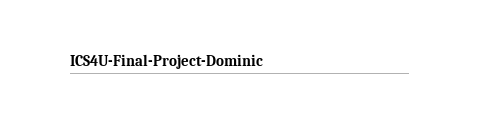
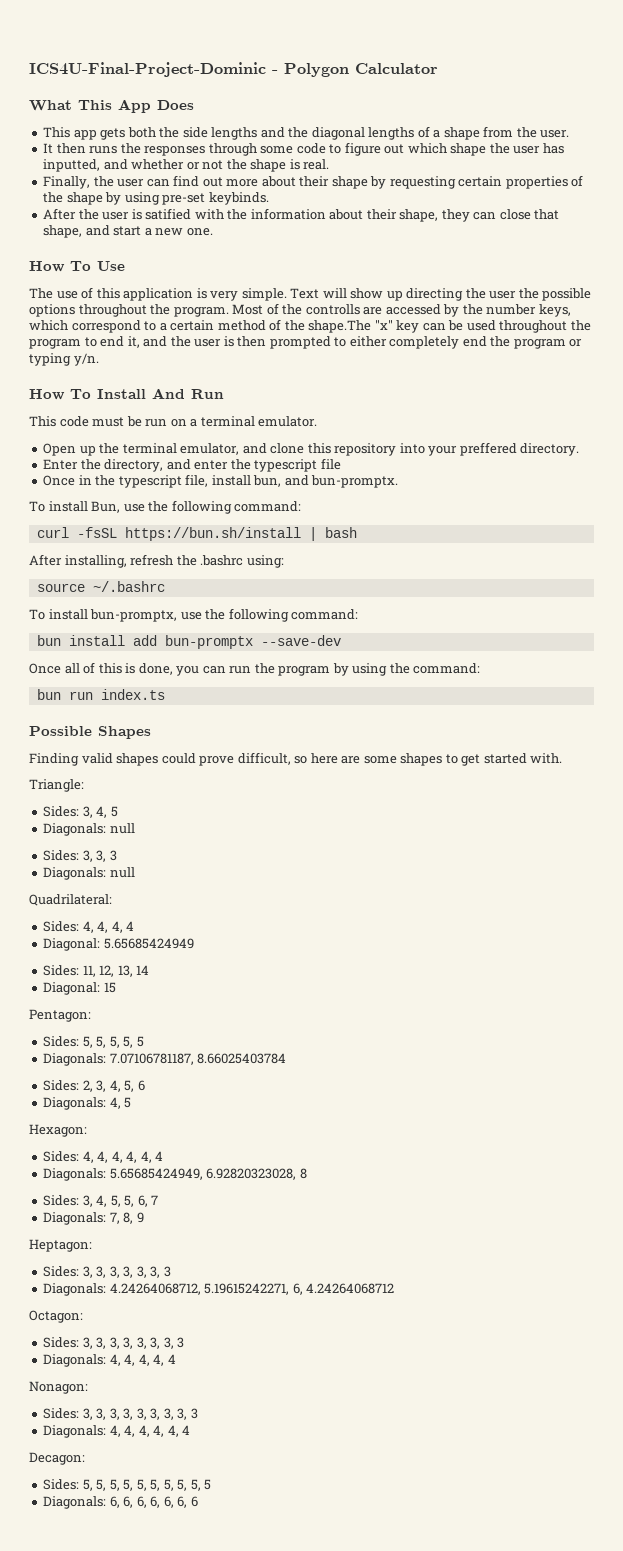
- ICS4U-Final-Project-Dominic
+ ICS4U-Final-Project-Dominic - Polygon Calculator
+ What This App Does
+ This app gets both the side lengths and the diagonal lengths of a shape from the user.
+ It then runs the responses through some code to figure out which shape the user has inputted, and whether or not the shape is real.
+ Finally, the user can find out more about their shape by requesting certain properties of the shape by using pre-set keybinds.
+ After the user is satified with the information about their shape, they can close that shape, and start a new one.
+ How To Use
+ The use of this application is very simple. Text will show up directing the user the possible options throughout the program. Most of the controlls are accessed by the number keys, which correspond to a certain method of the shape.The "x" key can be used throughout the program to end it, and the user is then prompted to either completely end the program or typing y/n.
+ How To Install And Run
+ This code must be run on a terminal emulator.
+ Open up the terminal emulator, and clone this repository into your preffered directory.
+ Enter the directory, and enter the typescript file
+ Once in the typescript file, install bun, and bun-promptx.
+ To install Bun, use the following command:
+ curl -fsSL https://bun.sh/install | bash
+ After installing, refresh the .bashrc using:
+ source ~/.bashrc
+ To install bun-promptx, use the following command:
+ bun install add bun-promptx --save-dev
+ Once all of this is done, you can run the program by using the command:
+ bun run index.ts
+ Possible Shapes
+ Finding valid shapes could prove difficult, so here are some shapes to get started with.
+ Triangle:
+ Sides: 3, 4, 5
+ Diagonals: null
+ Sides: 3, 3, 3
+ Diagonals: null
+ Quadrilateral:
+ Sides: 4, 4, 4, 4
+ Diagonal: 5.65685424949
+ Sides: 11, 12, 13, 14
+ Diagonal: 15
+ Pentagon:
+ Sides: 5, 5, 5, 5, 5
+ Diagonals: 7.07106781187, 8.66025403784
+ Sides: 2, 3, 4, 5, 6
+ Diagonals: 4, 5
+ Hexagon:
+ Sides: 4, 4, 4, 4, 4, 4
+ Diagonals: 5.65685424949, 6.92820323028, 8
+ Sides: 3, 4, 5, 5, 6, 7
+ Diagonals: 7, 8, 9
+ Heptagon:
+ Sides: 3, 3, 3, 3, 3, 3, 3
+ Diagonals: 4.24264068712, 5.19615242271, 6, 4.24264068712
+ Octagon:
+ Sides: 3, 3, 3, 3, 3, 3, 3, 3
+ Diagonals: 4, 4, 4, 4, 4
+ Nonagon:
+ Sides: 3, 3, 3, 3, 3, 3, 3, 3, 3
+ Diagonals: 4, 4, 4, 4, 4, 4
+ Decagon:
+ Sides: 5, 5, 5, 5, 5, 5, 5, 5, 5, 5
+ Diagonals: 6, 6, 6, 6, 6, 6, 6

